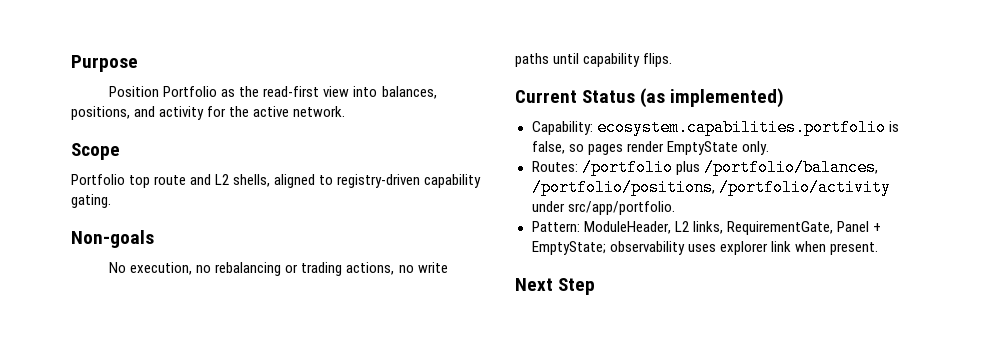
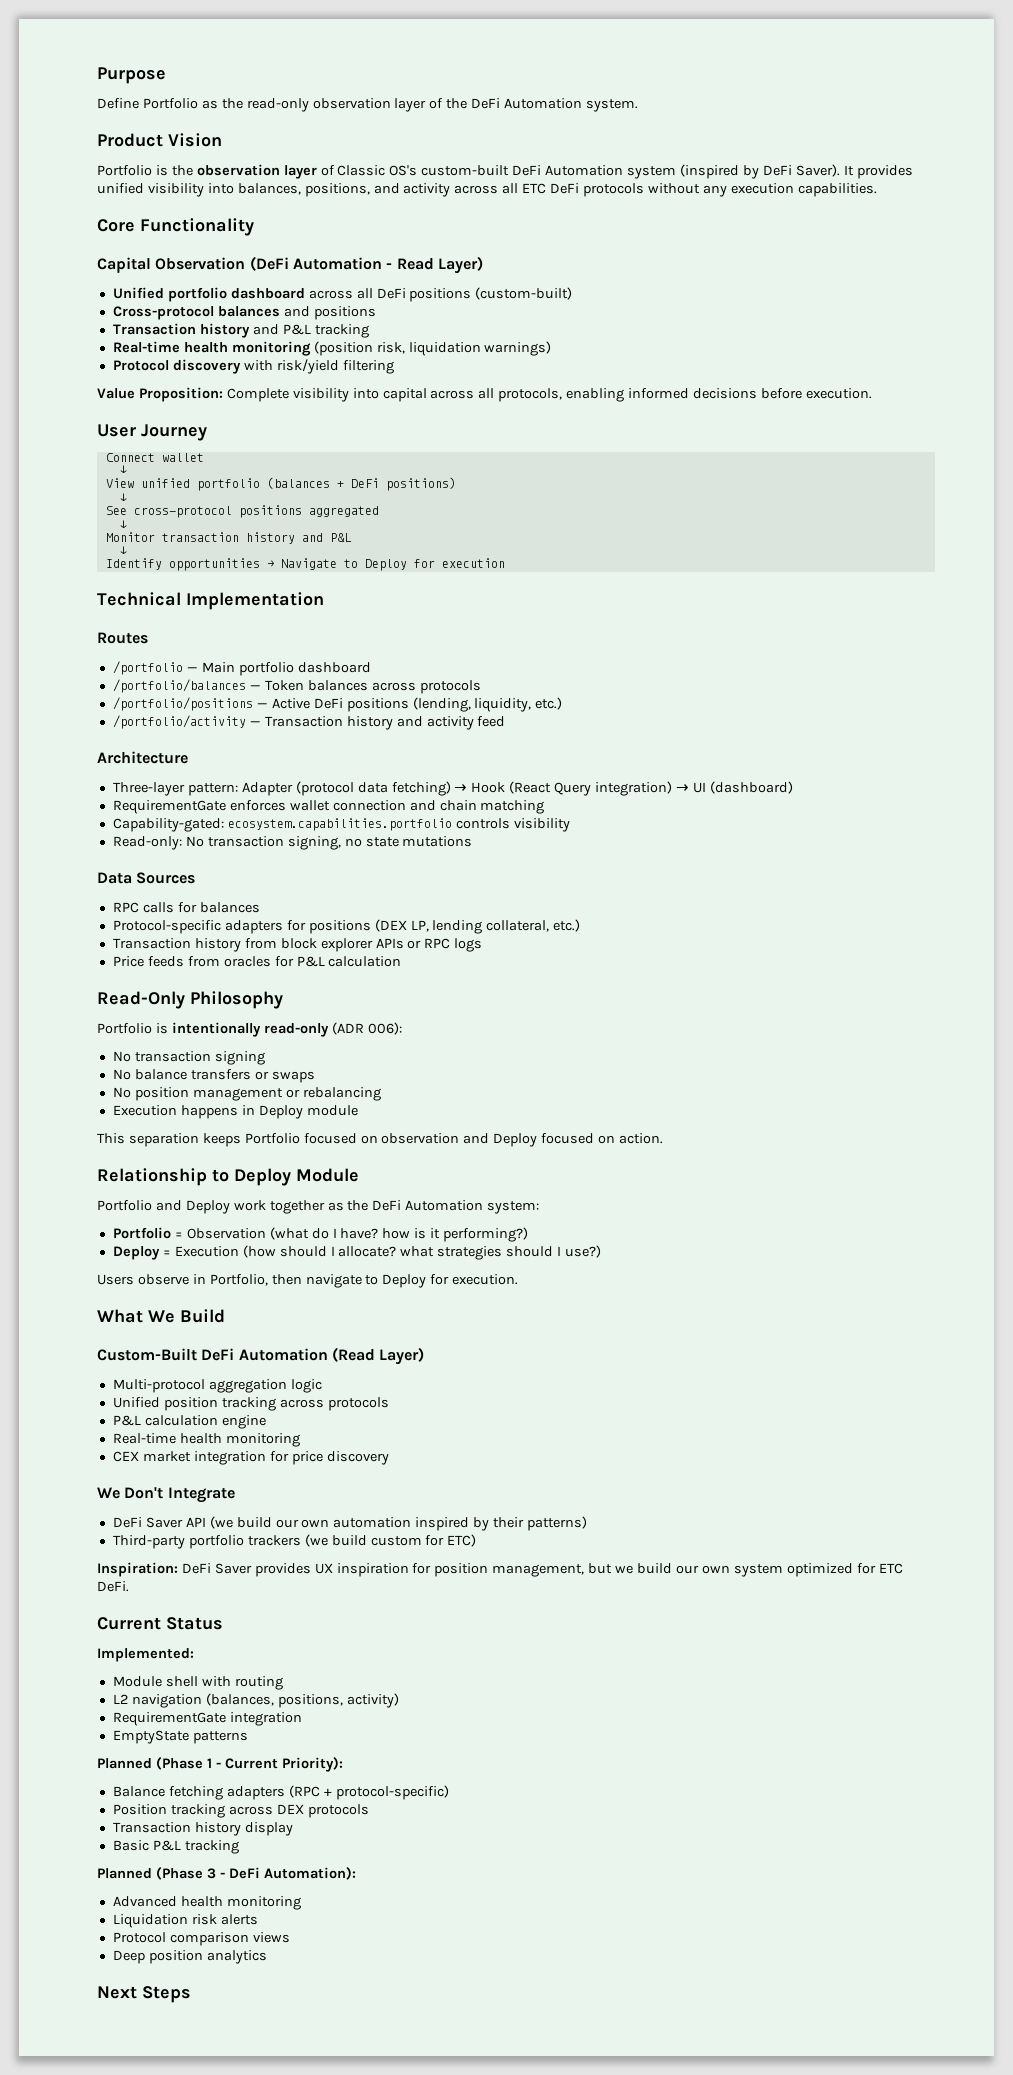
- Position Portfolio as the read-first view into balances, positions, and activity for the active network.
- Scope
- Portfolio top route and L2 shells, aligned to registry-driven capability gating.
- Non-goals
- No execution, no rebalancing or trading actions, no write paths until capability flips.
- Current Status (as implemented)
- Capability: ecosystem.capabilities.portfolio is false, so pages render EmptyState only.
- Routes: /portfolio plus /portfolio/balances, /portfolio/positions, /portfolio/activity under src/app/portfolio.
- Pattern: ModuleHeader, L2 links, RequirementGate, Panel + EmptyState; observability uses explorer link when present.
+ Define Portfolio as the read-only observation layer of the DeFi Automation system.
+ Product Vision
+ Portfolio is the observation layer of Classic OS's custom-built DeFi Automation system (inspired by DeFi Saver). It provides unified visibility into balances, positions, and activity across all ETC DeFi protocols without any execution capabilities.
+ Core Functionality
+ Capital Observation (DeFi Automation - Read Layer)
+ Unified portfolio dashboard across all DeFi positions (custom-built)
+ Cross-protocol balances and positions
+ Transaction history and P&L tracking
+ Real-time health monitoring (position risk, liquidation warnings)
+ Protocol discovery with risk/yield filtering
+ Value Proposition: Complete visibility into capital across all protocols, enabling informed decisions before execution.
+ User Journey
+ Connect wallet
+ ↓
+ View unified portfolio (balances + DeFi positions)
+ ↓
+ See cross-protocol positions aggregated
+ ↓
+ Monitor transaction history and P&L
+ ↓
+ Identify opportunities → Navigate to Deploy for execution
+ Technical Implementation
+ Routes
+ /portfolio — Main portfolio dashboard
+ /portfolio/balances — Token balances across protocols
+ /portfolio/positions — Active DeFi positions (lending, liquidity, etc.)
+ /portfolio/activity — Transaction history and activity feed
+ Architecture
+ Three-layer pattern: Adapter (protocol data fetching) → Hook (React Query integration) → UI (dashboard)
+ RequirementGate enforces wallet connection and chain matching
+ Capability-gated: ecosystem.capabilities.portfolio controls visibility
+ Read-only: No transaction signing, no state mutations
+ Data Sources
+ RPC calls for balances
+ Protocol-specific adapters for positions (DEX LP, lending collateral, etc.)
+ Transaction history from block explorer APIs or RPC logs
+ Price feeds from oracles for P&L calculation
+ Read-Only Philosophy
+ Portfolio is intentionally read-only (ADR 006):
+ No transaction signing
+ No balance transfers or swaps
+ No position management or rebalancing
+ Execution happens in Deploy module
+ This separation keeps Portfolio focused on observation and Deploy focused on action.
+ Relationship to Deploy Module
+ Portfolio and Deploy work together as the DeFi Automation system:
+ Portfolio = Observation (what do I have? how is it performing?)
+ Deploy = Execution (how should I allocate? what strategies should I use?)
+ Users observe in Portfolio, then navigate to Deploy for execution.
+ What We Build
+ Custom-Built DeFi Automation (Read Layer)
+ Multi-protocol aggregation logic
+ Unified position tracking across protocols
+ P&L calculation engine
+ Real-time health monitoring
+ CEX market integration for price discovery
+ We Don't Integrate
+ DeFi Saver API (we build our own automation inspired by their patterns)
+ Third-party portfolio trackers (we build custom for ETC)
+ Inspiration: DeFi Saver provides UX inspiration for position management, but we build our own system optimized for ETC DeFi.
+ Current Status
+ Implemented:
+ Module shell with routing
+ L2 navigation (balances, positions, activity)
+ RequirementGate integration
+ EmptyState patterns
+ Planned (Phase 1 - Current Priority):
+ Balance fetching adapters (RPC + protocol-specific)
+ Position tracking across DEX protocols
+ Transaction history display
+ Basic P&L tracking
+ Planned (Phase 3 - DeFi Automation):
+ Advanced health monitoring
+ Liquidation risk alerts
+ Protocol comparison views
+ Deep position analytics
- Next Step
+ Next Steps

